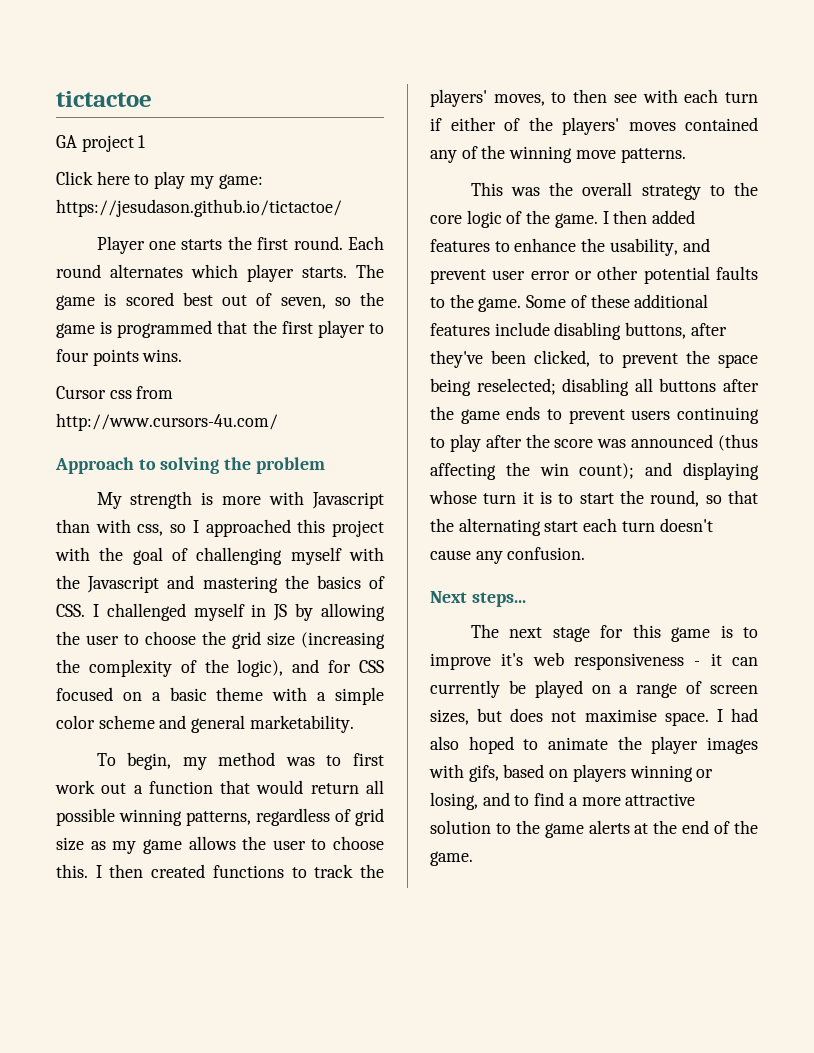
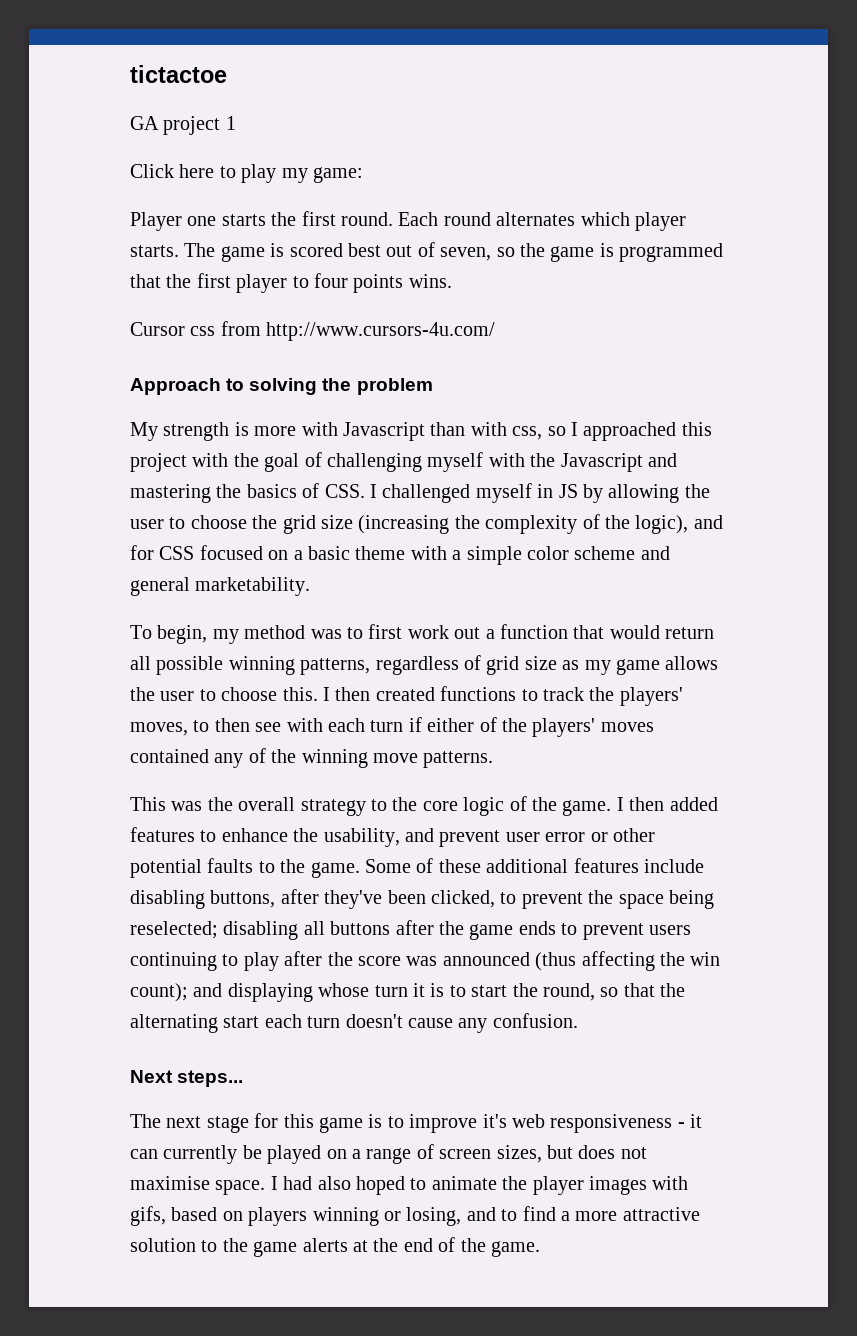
- Click here to play my game: https://jesudason.github.io/tictactoe/
+ Click here to play my game:

